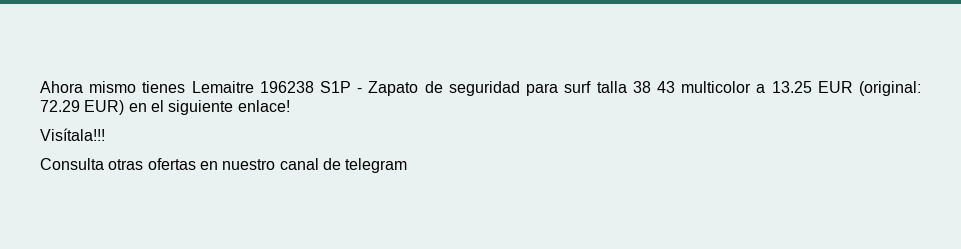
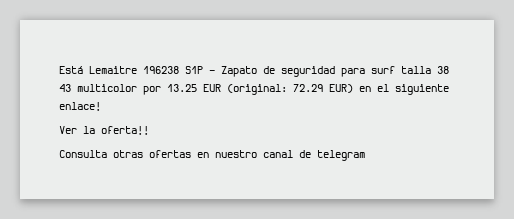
- Ahora mismo tienes Lemaitre 196238 S1P - Zapato de seguridad para surf talla 38 43 multicolor a 13.25 EUR (original: 72.29 EUR) en el siguiente enlace!
+ Está Lemaitre 196238 S1P - Zapato de seguridad para surf talla 38 43 multicolor por 13.25 EUR (original: 72.29 EUR) en el siguiente enlace!
- Visítala!!!
+ Ver la oferta!!

